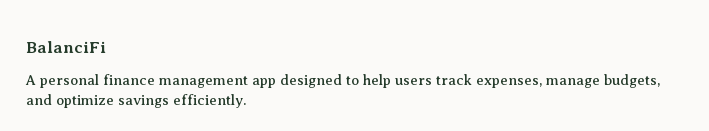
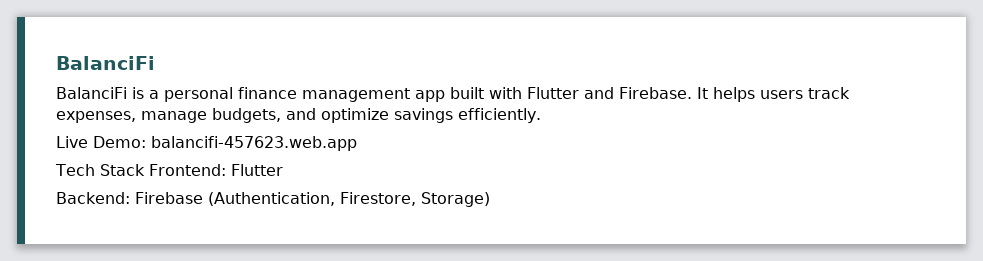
- A personal finance management app designed to help users track expenses, manage budgets, and optimize savings efficiently.
+ BalanciFi is a personal finance management app built with Flutter and Firebase. It helps users track expenses, manage budgets, and optimize savings efficiently.
+ Live Demo: balancifi-457623.web.app
+ Tech Stack Frontend: Flutter
+ Backend: Firebase (Authentication, Firestore, Storage)

